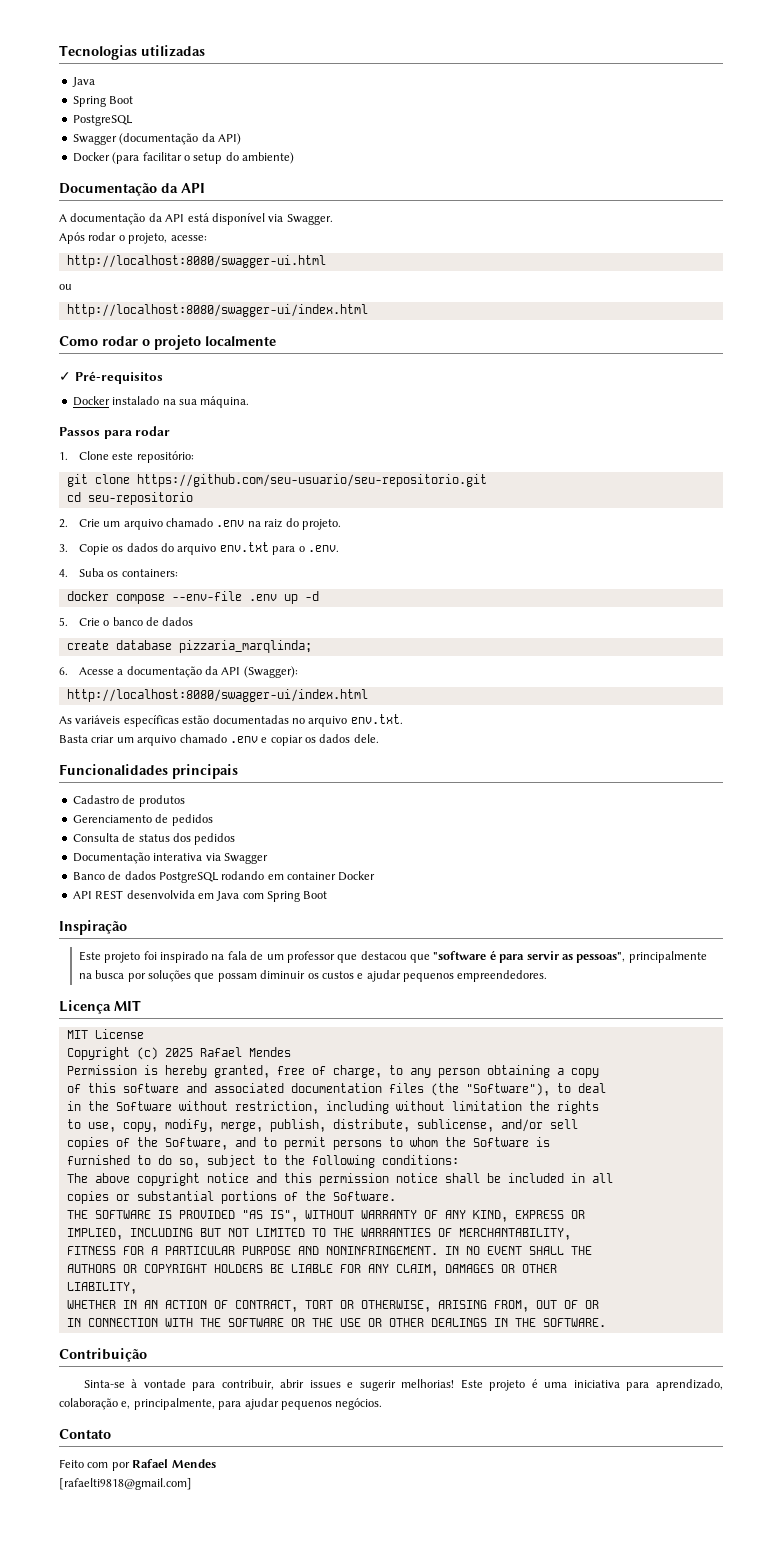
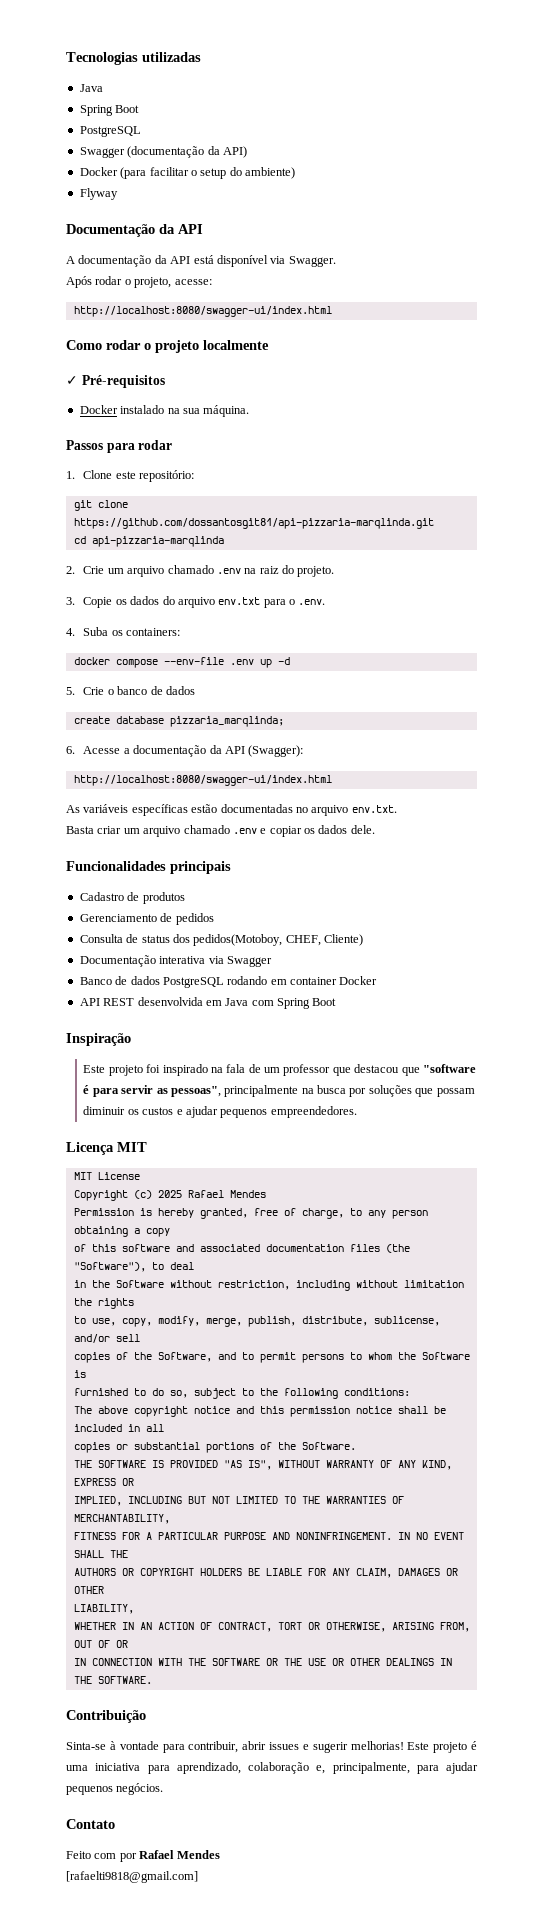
+ Flyway
- http://localhost:8080/swagger-ui.html
- ou
- git clone https://github.com/seu-usuario/seu-repositorio.git
+ git clone https://github.com/dossantosgit81/api-pizzaria-marqlinda.git
- cd seu-repositorio
+ cd api-pizzaria-marqlinda
- Consulta de status dos pedidos
+ Consulta de status dos pedidos(Motoboy, CHEF, Cliente)

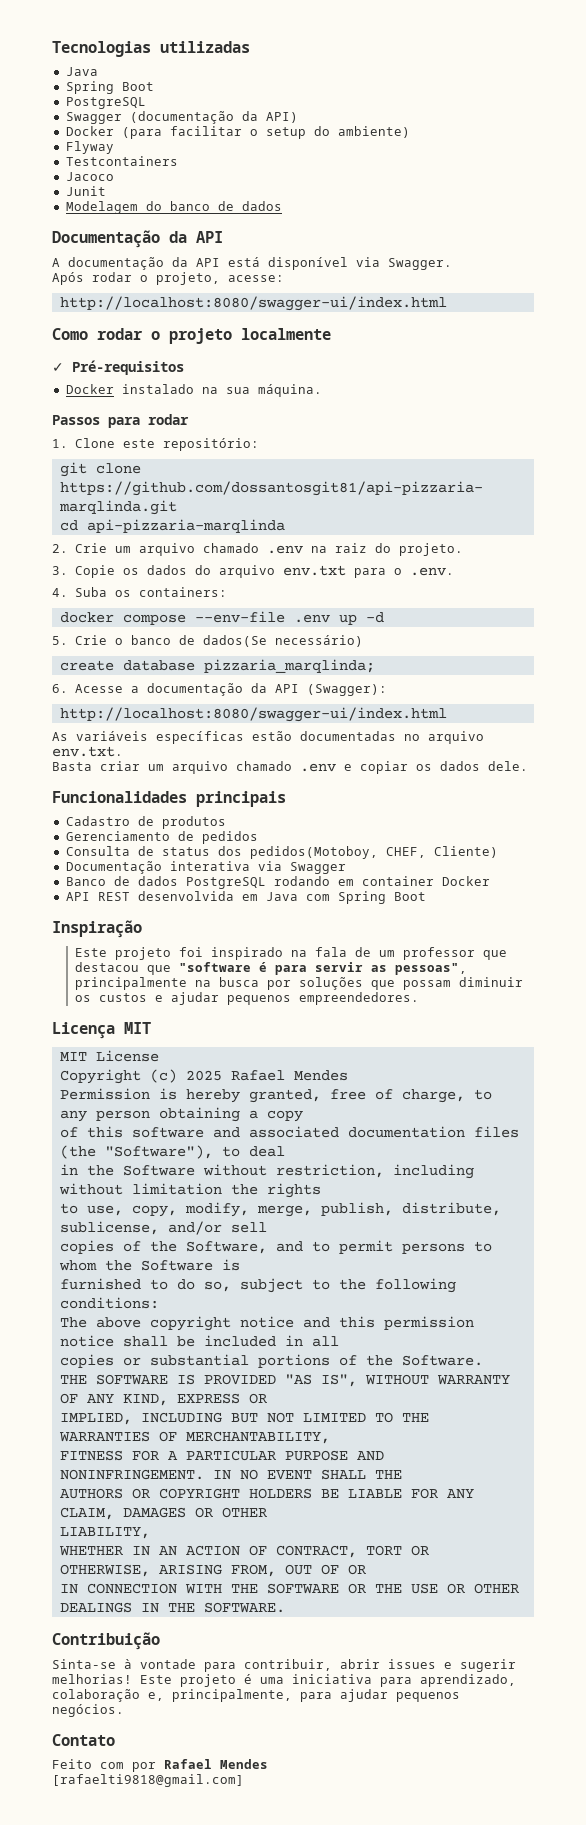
+ Testcontainers
+ Jacoco
+ Junit
+ Modelagem do banco de dados
- 5. Crie o banco de dados
+ 5. Crie o banco de dados(Se necessário)

